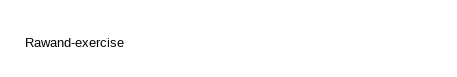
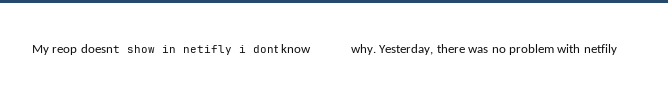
- Rawand-exercise
+ My reop doesnt show in netifly i dont know why. Yesterday, there was no problem with netfily

